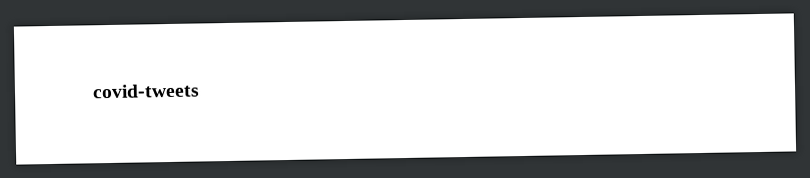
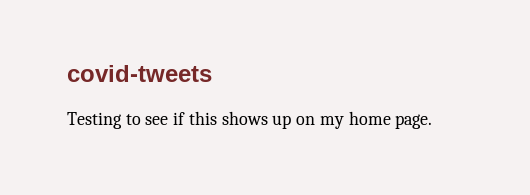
+ Testing to see if this shows up on my home page.

